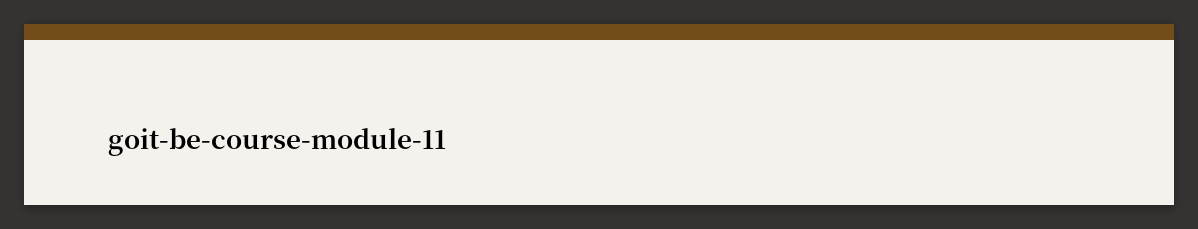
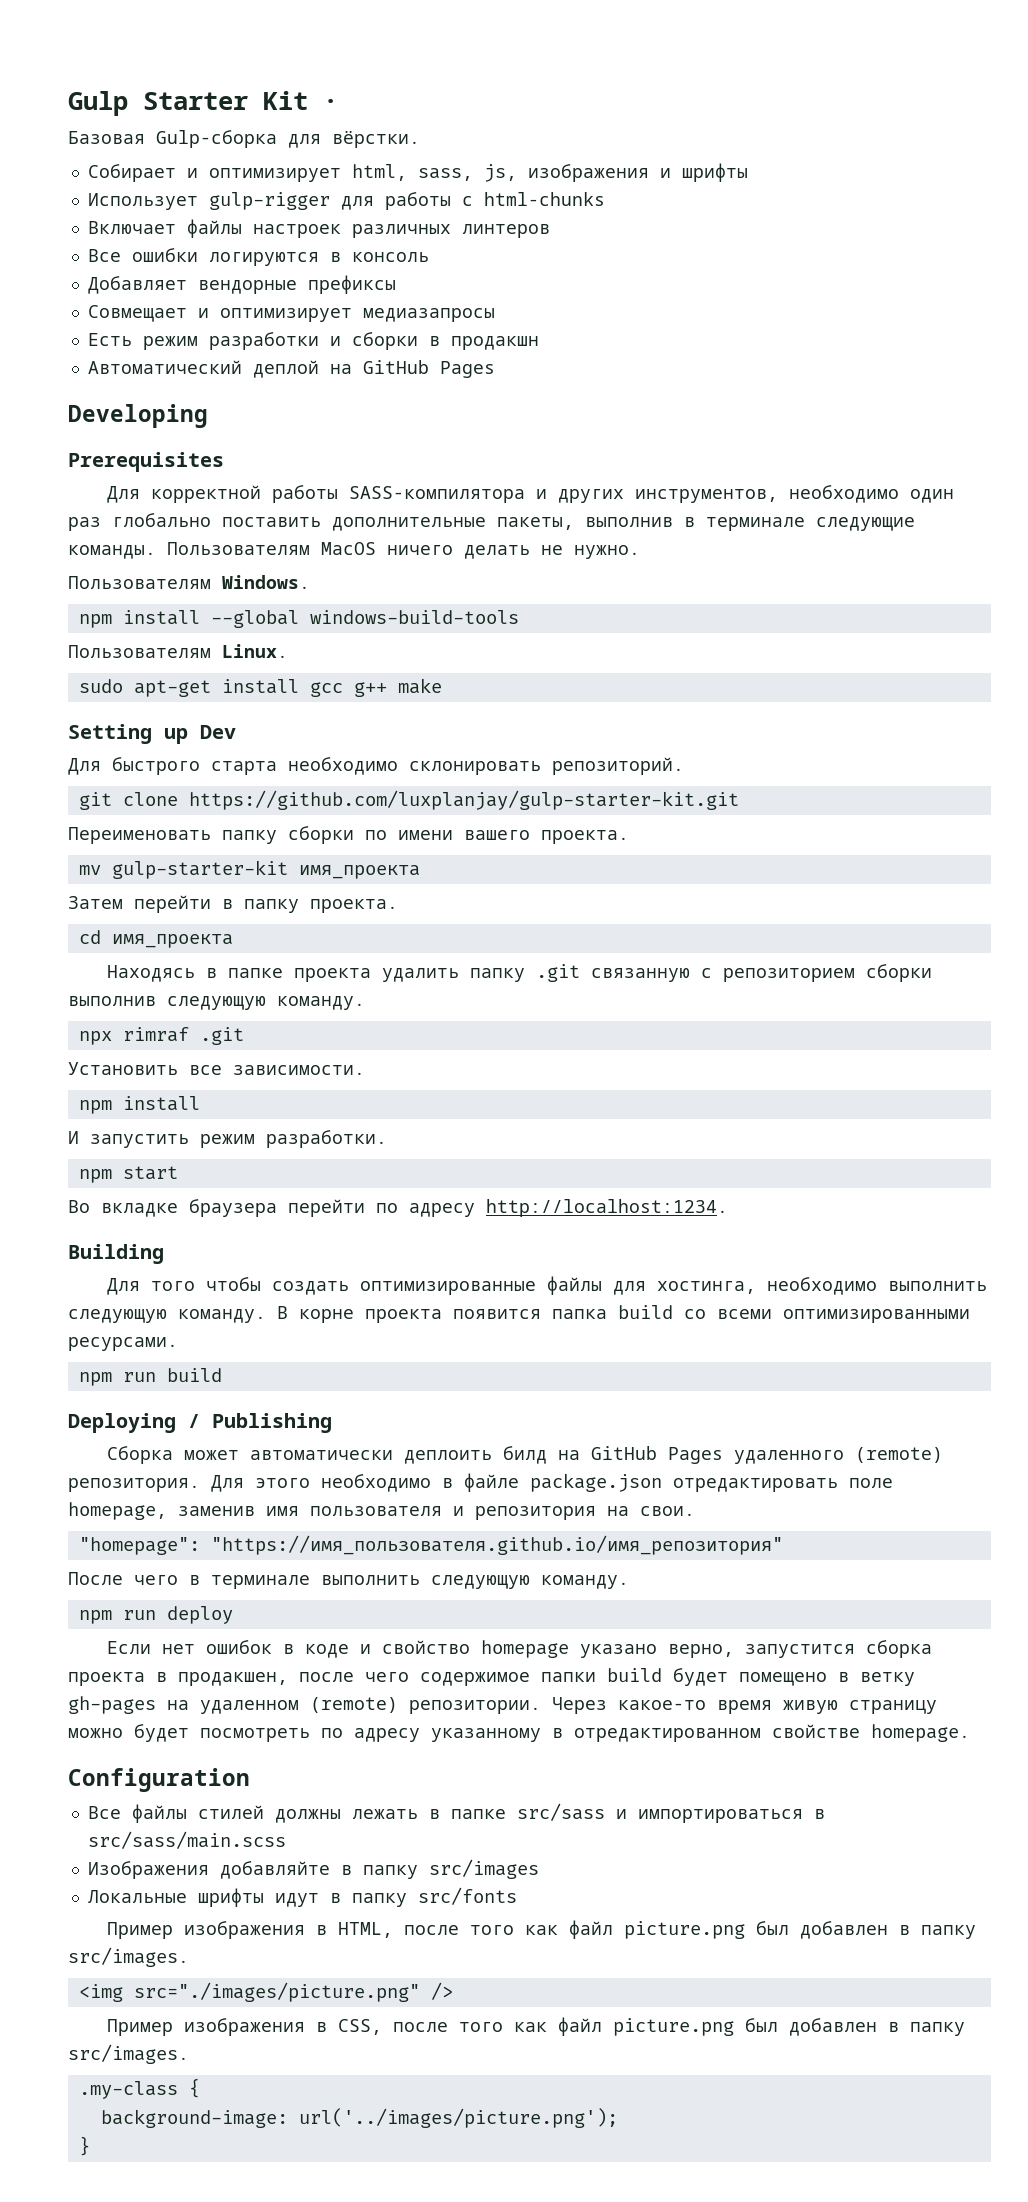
- goit-be-course-module-11
+ Gulp Starter Kit ·
+ Базовая Gulp-сборка для вёрстки.
+ Собирает и оптимизирует html, sass, js, изображения и шрифты
+ Использует gulp-rigger для работы с html-chunks
+ Включает файлы настроек различных линтеров
+ Все ошибки логируются в консоль
+ Добавляет вендорные префиксы
+ Совмещает и оптимизирует медиазапросы
+ Есть режим разработки и сборки в продакшн
+ Автоматический деплой на GitHub Pages
+ Developing
+ Prerequisites
+ Для корректной работы SASS-компилятора и других инструментов, необходимо один раз глобально поставить дополнительные пакеты, выполнив в терминале следующие команды. Пользователям MacOS ничего делать не нужно.
+ Пользователям Windows.
+ npm install --global windows-build-tools
+ Пользователям Linux.
+ sudo apt-get install gcc g++ make
+ Setting up Dev
+ Для быстрого старта необходимо склонировать репозиторий.
+ git clone https://github.com/luxplanjay/gulp-starter-kit.git
+ Переименовать папку сборки по имени вашего проекта.
+ mv gulp-starter-kit имя_проекта
+ Затем перейти в папку проекта.
+ cd имя_проекта
+ Находясь в папке проекта удалить папку .git связанную с репозиторием сборки выполнив следующую команду.
+ npx rimraf .git
+ Установить все зависимости.
+ npm install
+ И запустить режим разработки.
+ npm start
+ Во вкладке браузера перейти по адресу http://localhost:1234.
+ Building
+ Для того чтобы создать оптимизированные файлы для хостинга, необходимо выполнить следующую команду. В корне проекта появится папка build со всеми оптимизированными ресурсами.
+ npm run build
+ Deploying / Publishing
+ Сборка может автоматически деплоить билд на GitHub Pages удаленного (remote) репозитория. Для этого необходимо в файле package.json отредактировать поле homepage, заменив имя пользователя и репозитория на свои.
+ "homepage": "https://имя_пользователя.github.io/имя_репозитория"
+ После чего в терминале выполнить следующую команду.
+ npm run deploy
+ Если нет ошибок в коде и свойство homepage указано верно, запустится сборка проекта в продакшен, после чего содержимое папки build будет помещено в ветку gh-pages на удаленном (remote) репозитории. Через какое-то время живую страницу можно будет посмотреть по адресу указанному в отредактированном свойстве homepage.
+ Configuration
+ Все файлы стилей должны лежать в папке src/sass и импортироваться в src/sass/main.scss
+ Изображения добавляйте в папку src/images
+ Локальные шрифты идут в папку src/fonts
+ Пример изображения в HTML, после того как файл picture.png был добавлен в папку src/images.
+ <img src="./images/picture.png" />
+ Пример изображения в CSS, после того как файл picture.png был добавлен в папку src/images.
+ .my-class {
+ background-image: url('../images/picture.png');
+ }

